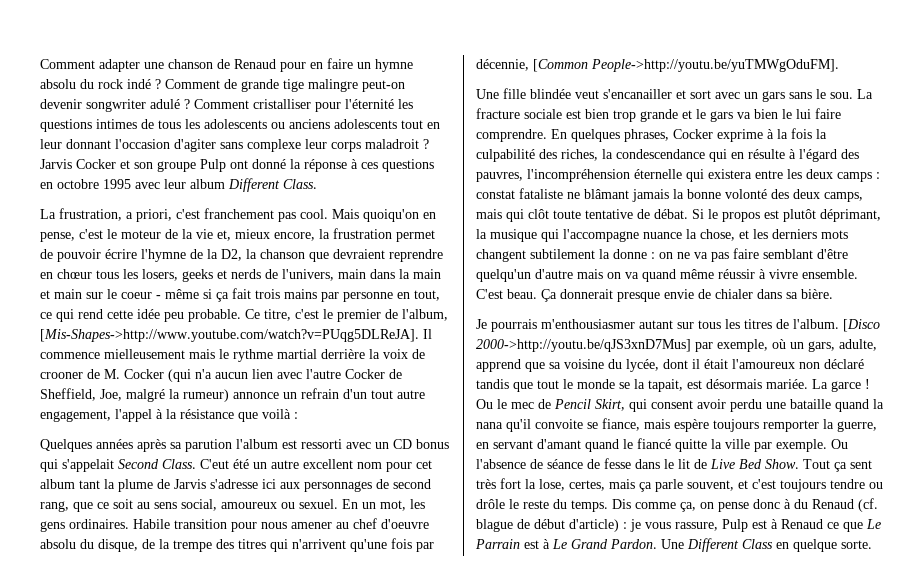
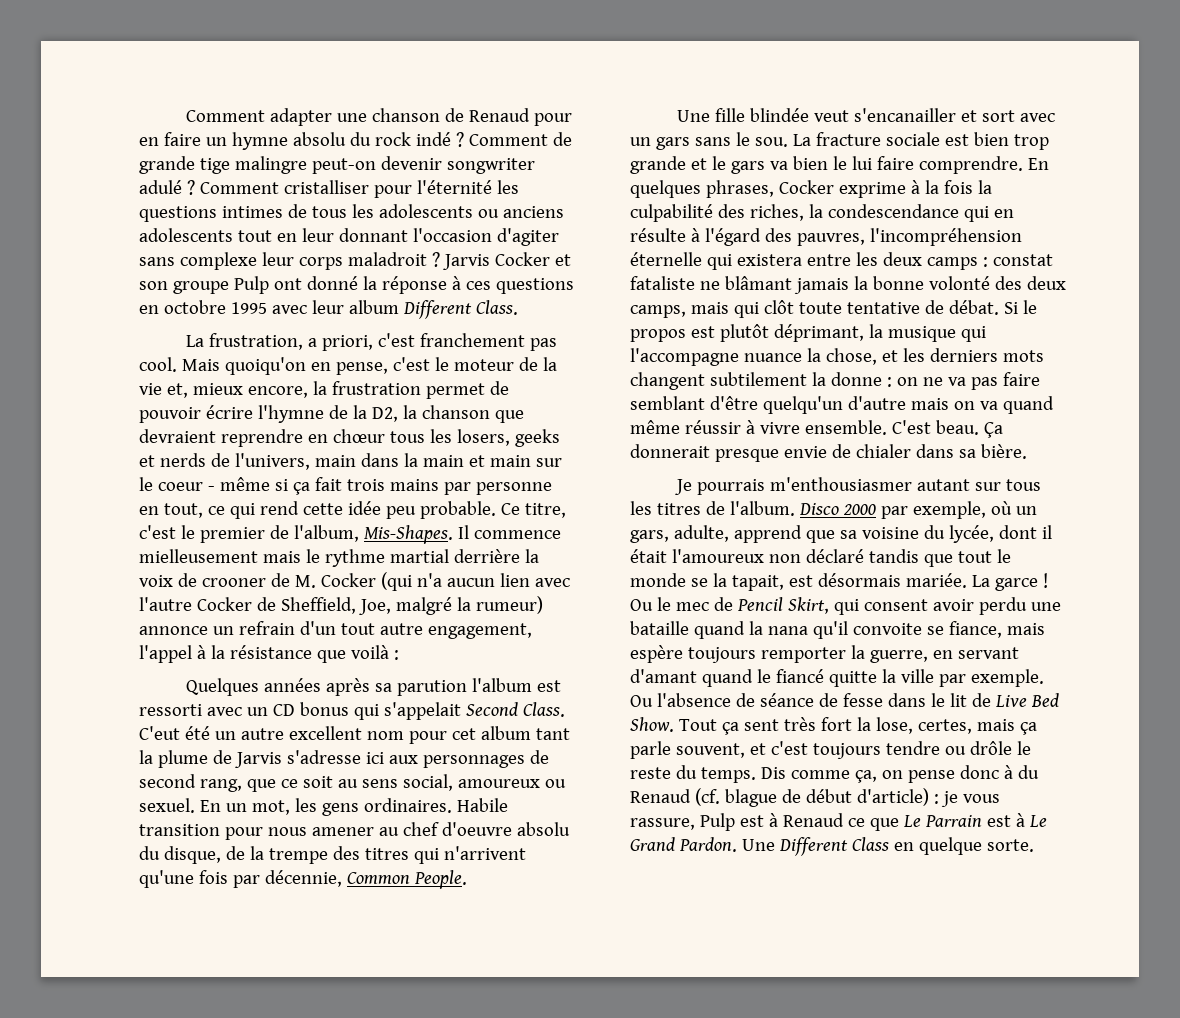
- Ce titre, c'est le premier de l'album, [Mis-Shapes->http://www.youtube.com/watch?v=PUqg5DLReJA]. Il commence mielleusement mais le rythme martial derrière la voix de crooner de M. Cocker (qui n'a aucun lien avec l'autre Cocker de Sheffield, Joe, malgré la rumeur) annonce un refrain d'un tout autre engagement, l'appel à la résistance que voilà :
+ Ce titre, c'est le premier de l'album, Mis-Shapes. Il commence mielleusement mais le rythme martial derrière la voix de crooner de M. Cocker (qui n'a aucun lien avec l'autre Cocker de Sheffield, Joe, malgré la rumeur) annonce un refrain d'un tout autre engagement, l'appel à la résistance que voilà :
- Habile transition pour nous amener au chef d'oeuvre absolu du disque, de la trempe des titres qui n'arrivent qu'une fois par décennie, [Common People->http://youtu.be/yuTMWgOduFM].
+ Habile transition pour nous amener au chef d'oeuvre absolu du disque, de la trempe des titres qui n'arrivent qu'une fois par décennie, Common People.
- [Disco 2000->http://youtu.be/qJS3xnD7Mus] par exemple, où un gars, adulte, apprend que sa voisine du lycée, dont il était l'amoureux non déclaré tandis que tout le monde se la tapait, est désormais mariée.
+ Disco 2000 par exemple, où un gars, adulte, apprend que sa voisine du lycée, dont il était l'amoureux non déclaré tandis que tout le monde se la tapait, est désormais mariée.

